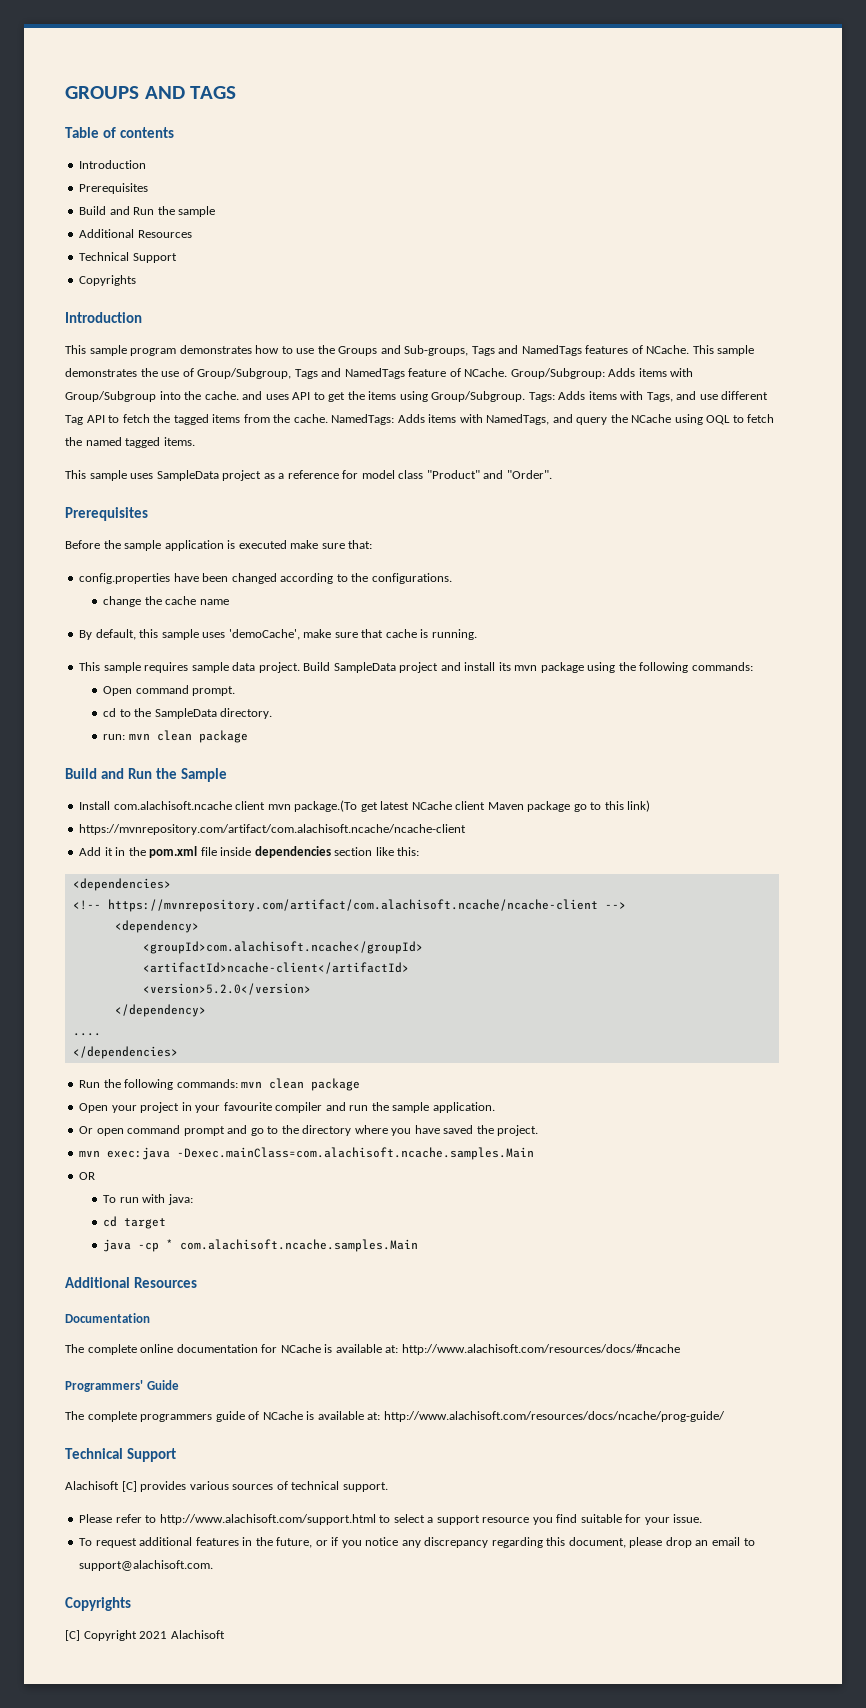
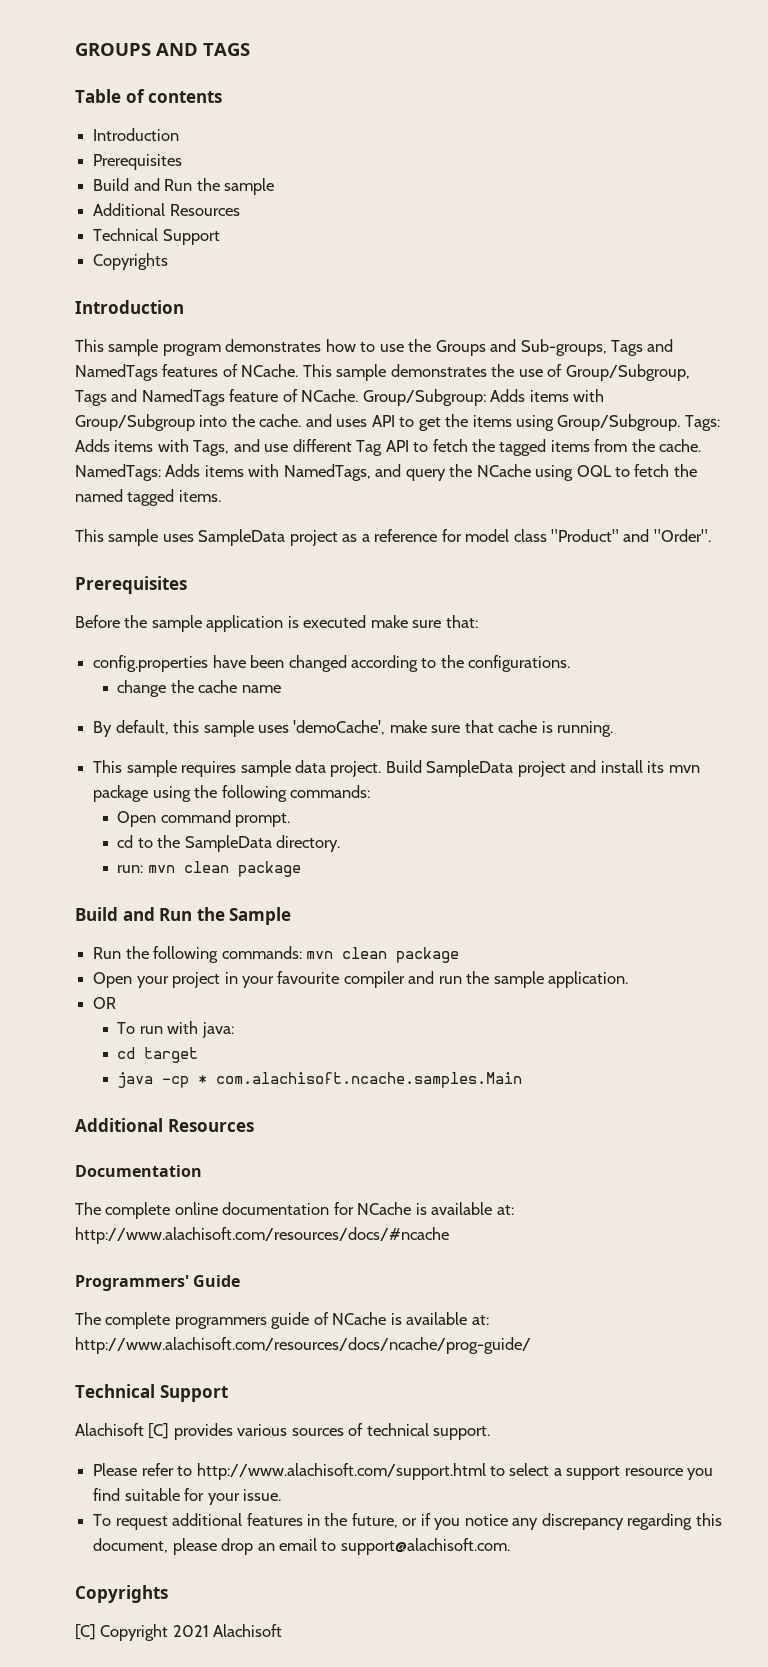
- Install com.alachisoft.ncache client mvn package.(To get latest NCache client Maven package go to this link)
- https://mvnrepository.com/artifact/com.alachisoft.ncache/ncache-client
- Add it in the pom.xml file inside dependencies section like this:
- <dependencies>
- <!-- https://mvnrepository.com/artifact/com.alachisoft.ncache/ncache-client -->
- <dependency>
- <groupId>com.alachisoft.ncache</groupId>
- <artifactId>ncache-client</artifactId>
- <version>5.2.0</version>
- </dependency>
- ....
- </dependencies>
- Or open command prompt and go to the directory where you have saved the project.
- mvn exec:java -Dexec.mainClass=com.alachisoft.ncache.samples.Main

